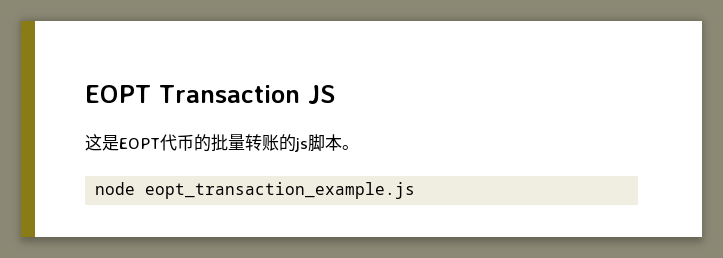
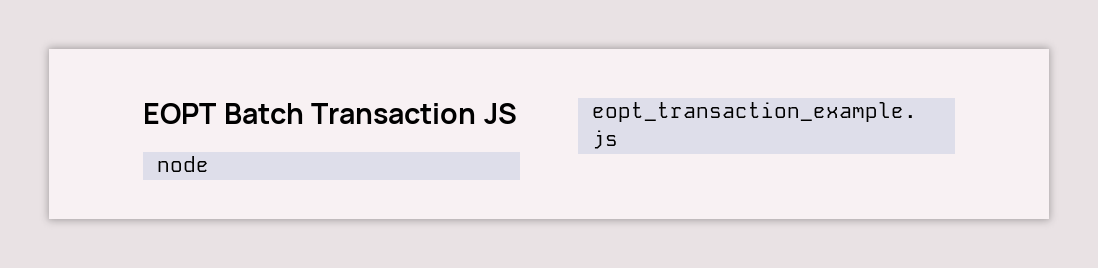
- EOPT Transaction JS
+ EOPT Batch Transaction JS
- 这是EOPT代币的批量转账的js脚本。

